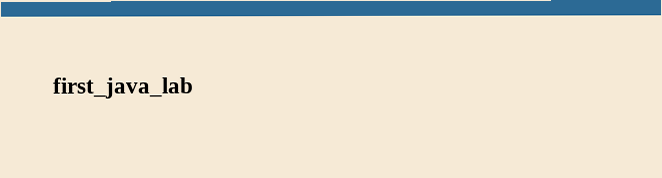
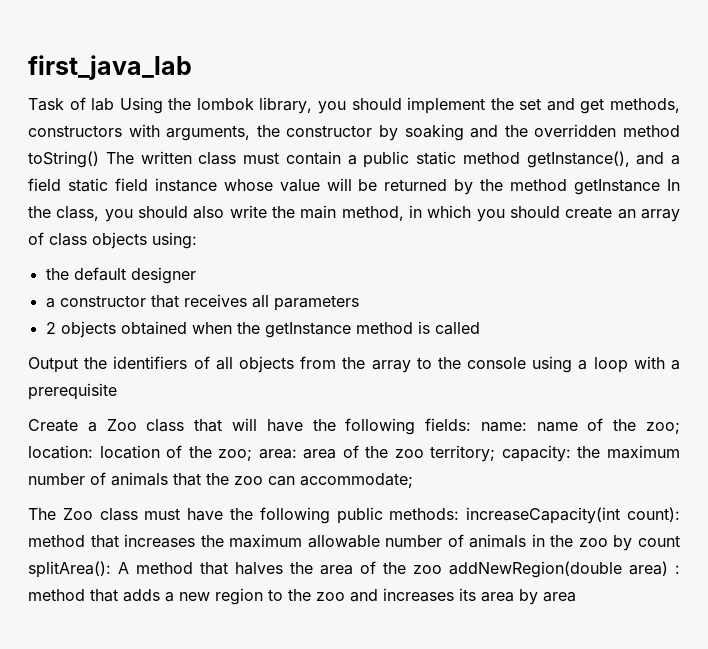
+ Task of lab Using the lombok library, you should implement the set and get methods, constructors with arguments, the constructor by soaking and the overridden method toString() The written class must contain a public static method getInstance(), and a field static field instance whose value will be returned by the method getInstance In the class, you should also write the main method, in which you should create an array of class objects using:
+ the default designer
+ a constructor that receives all parameters
+ 2 objects obtained when the getInstance method is called
+ Output the identifiers of all objects from the array to the console using a loop with a prerequisite
+ Create a Zoo class that will have the following fields: name: name of the zoo; location: location of the zoo; area: area of the zoo territory; capacity: the maximum number of animals that the zoo can accommodate;
+ The Zoo class must have the following public methods: increaseCapacity(int count): method that increases the maximum allowable number of animals in the zoo by count splitArea(): A method that halves the area of the zoo addNewRegion(double area) : method that adds a new region to the zoo and increases its area by area

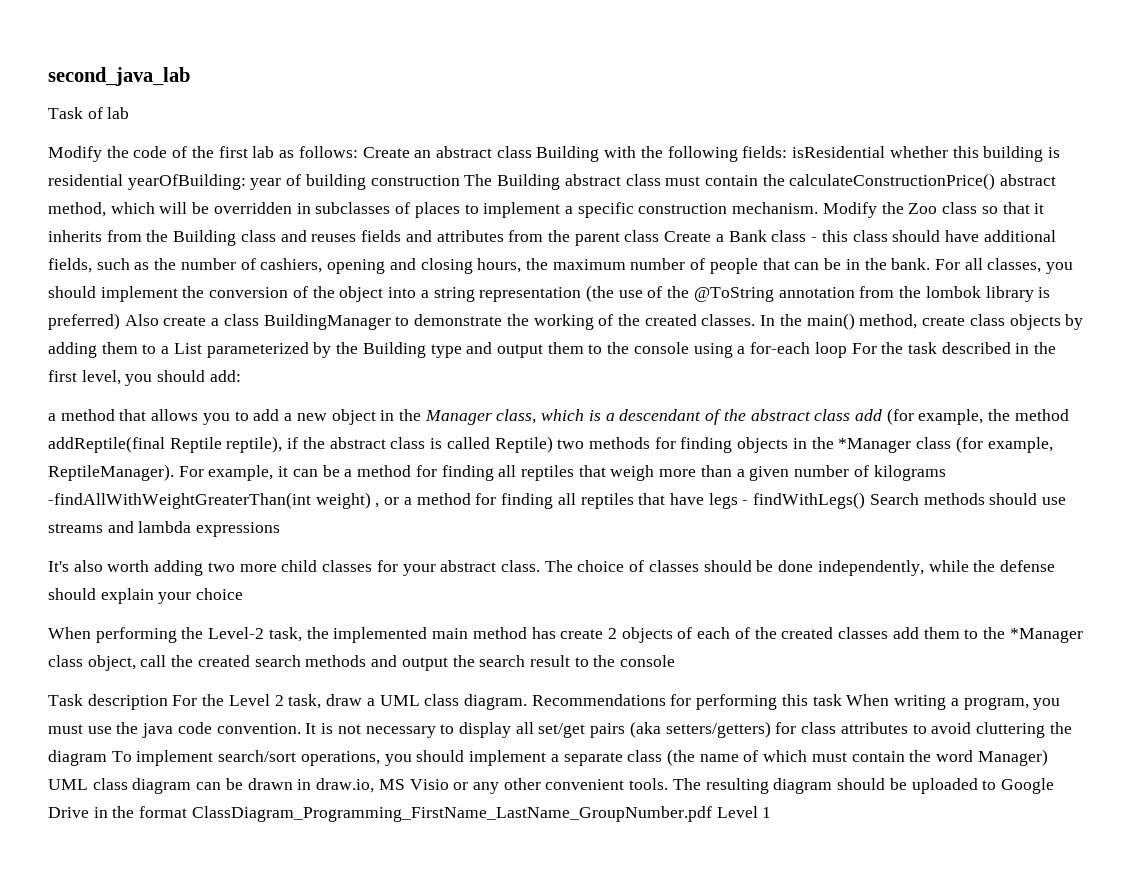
- first_java_lab
+ second_java_lab
- Task of lab Using the lombok library, you should implement the set and get methods, constructors with arguments, the constructor by soaking and the overridden method toString() The written class must contain a public static method getInstance(), and a field static field instance whose value will be returned by the method getInstance In the class, you should also write the main method, in which you should create an array of class objects using:
- the default designer
- a constructor that receives all parameters
- 2 objects obtained when the getInstance method is called
- Output the identifiers of all objects from the array to the console using a loop with a prerequisite
- Create a Zoo class that will have the following fields: name: name of the zoo; location: location of the zoo; area: area of the zoo territory; capacity: the maximum number of animals that the zoo can accommodate;
- The Zoo class must have the following public methods: increaseCapacity(int count): method that increases the maximum allowable number of animals in the zoo by count splitArea(): A method that halves the area of the zoo addNewRegion(double area) : method that adds a new region to the zoo and increases its area by area
+ Task of lab
+ Modify the code of the first lab as follows: Create an abstract class Building with the following fields: isResidential whether this building is residential yearOfBuilding: year of building construction The Building abstract class must contain the calculateConstructionPrice() abstract method, which will be overridden in subclasses of places to implement a specific construction mechanism. Modify the Zoo class so that it inherits from the Building class and reuses fields and attributes from the parent class Create a Bank class - this class should have additional fields, such as the number of cashiers, opening and closing hours, the maximum number of people that can be in the bank. For all classes, you should implement the conversion of the object into a string representation (the use of the @ToString annotation from the lombok library is preferred) Also create a class BuildingManager to demonstrate the working of the created classes. In the main() method, create class objects by adding them to a List parameterized by the Building type and output them to the console using a for-each loop For the task described in the first level, you should add:
+ a method that allows you to add a new object in the Manager class, which is a descendant of the abstract class add (for example, the method addReptile(final Reptile reptile), if the abstract class is called Reptile) two methods for finding objects in the *Manager class (for example, ReptileManager). For example, it can be a method for finding all reptiles that weigh more than a given number of kilograms -findAllWithWeightGreaterThan(int weight) , or a method for finding all reptiles that have legs - findWithLegs() Search methods should use streams and lambda expressions
+ It's also worth adding two more child classes for your abstract class. The choice of classes should be done independently, while the defense should explain your choice
+ When performing the Level-2 task, the implemented main method has create 2 objects of each of the created classes add them to the *Manager class object, call the created search methods and output the search result to the console
+ Task description For the Level 2 task, draw a UML class diagram. Recommendations for performing this task When writing a program, you must use the java code convention. It is not necessary to display all set/get pairs (aka setters/getters) for class attributes to avoid cluttering the diagram To implement search/sort operations, you should implement a separate class (the name of which must contain the word Manager) UML class diagram can be drawn in draw.io, MS Visio or any other convenient tools. The resulting diagram should be uploaded to Google Drive in the format ClassDiagram_Programming_FirstName_LastName_GroupNumber.pdf Level 1

